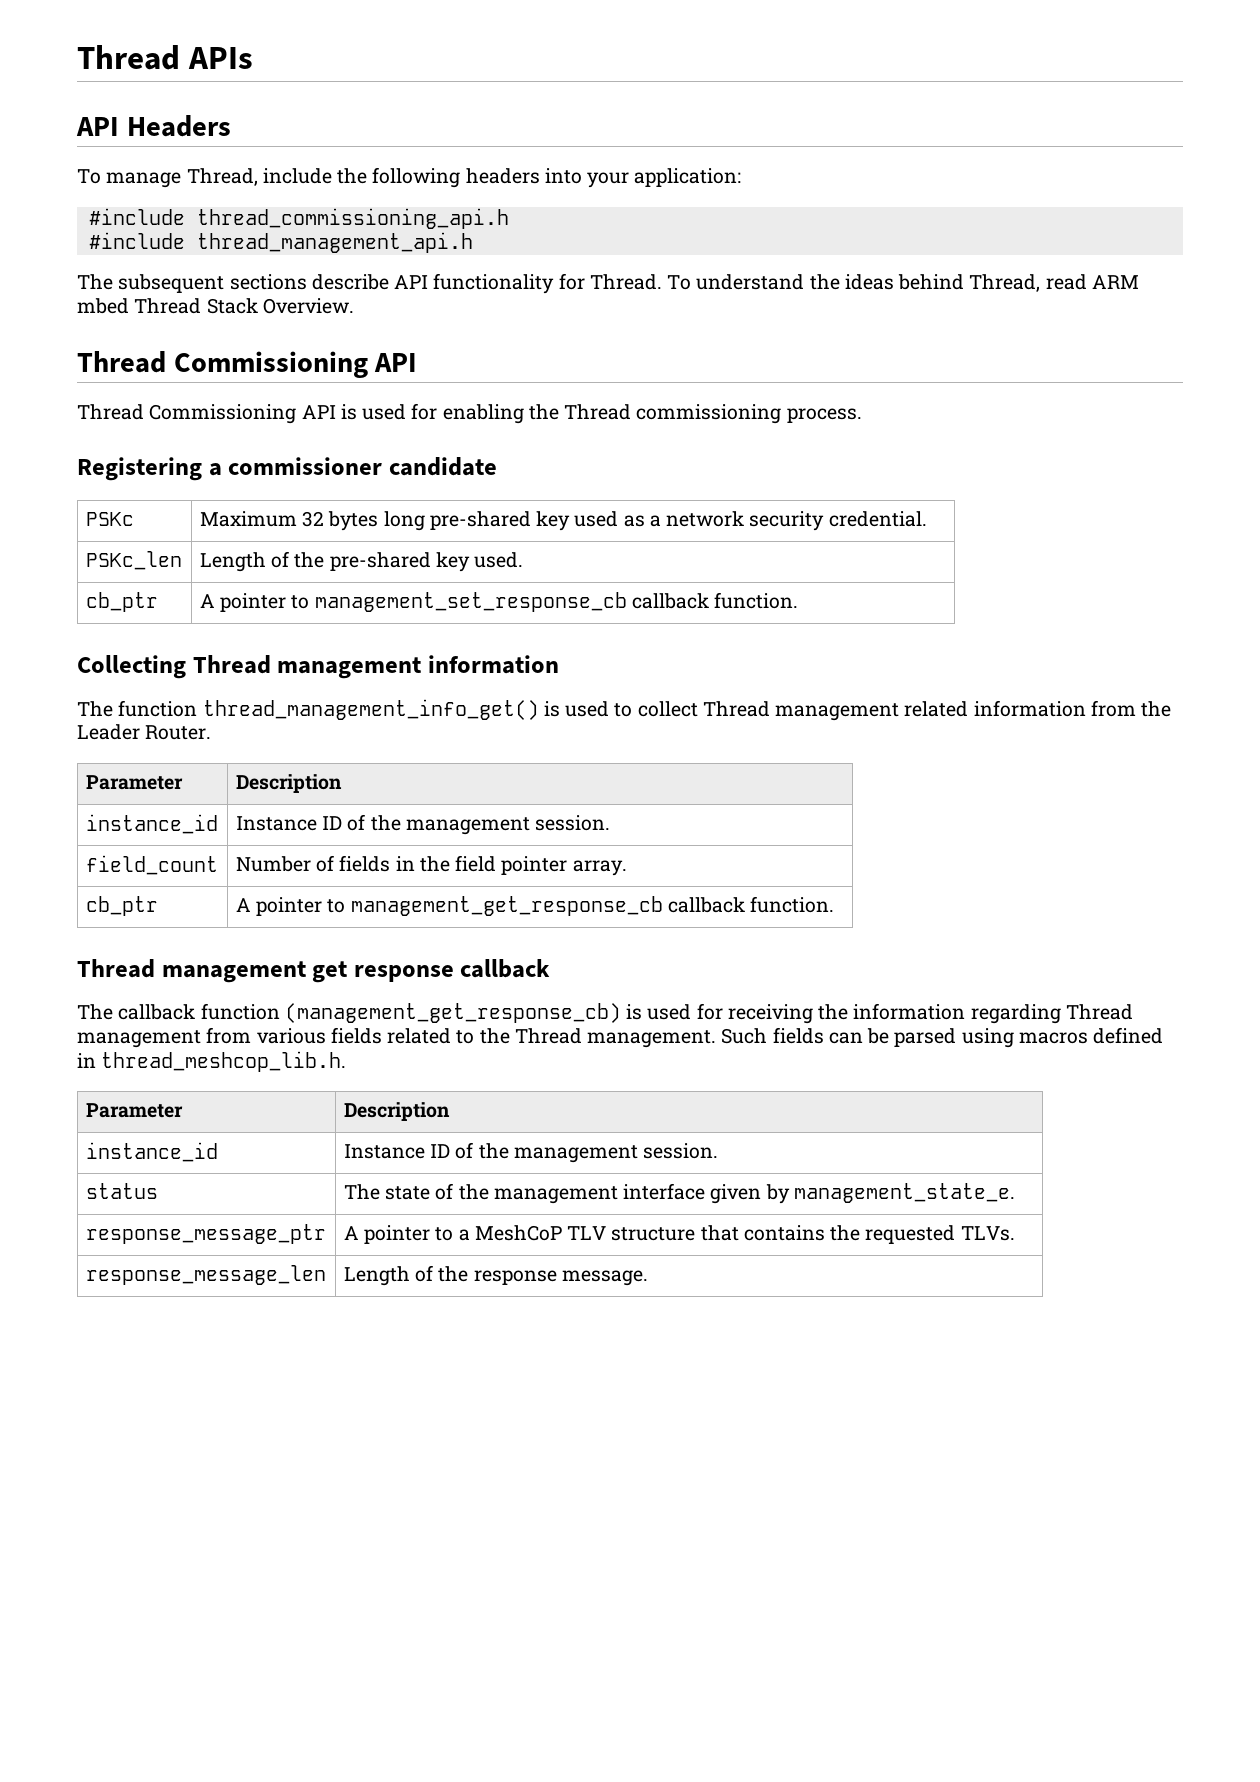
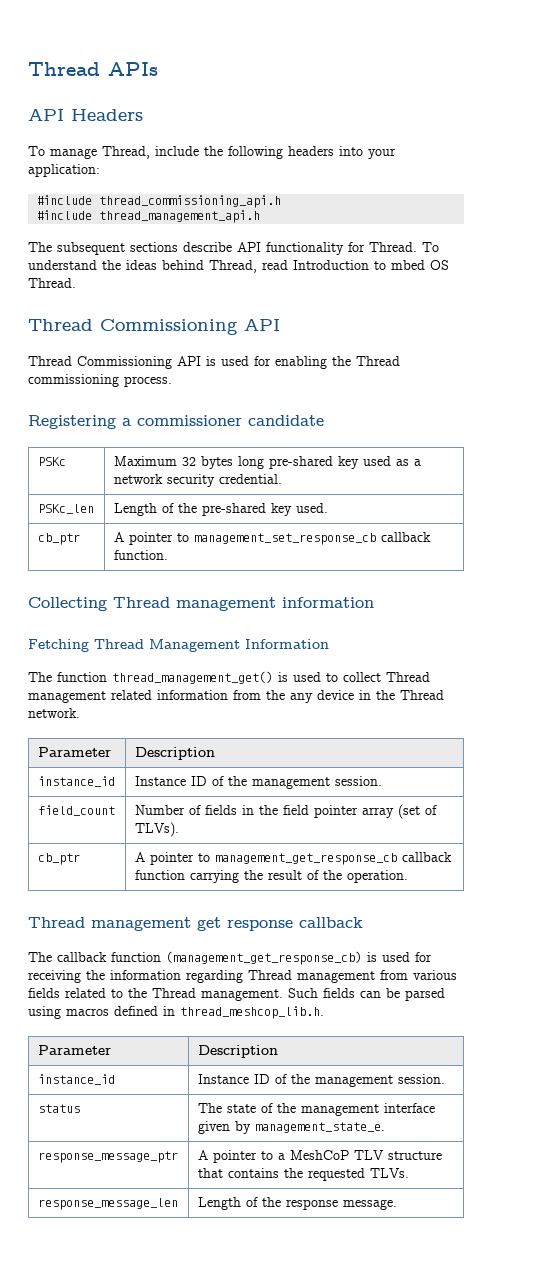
- To understand the ideas behind Thread, read ARM mbed Thread Stack Overview.
+ To understand the ideas behind Thread, read Introduction to mbed OS Thread.
+ Fetching Thread Management Information
- The function thread_management_info_get() is used to collect Thread management related information from the Leader Router.
+ The function thread_management_get() is used to collect Thread management related information from the any device in the Thread network.
- field_count | Number of fields in the field pointer array.
+ field_count | Number of fields in the field pointer array (set of TLVs).
- cb_ptr | A pointer to management_get_response_cb callback function.
+ cb_ptr | A pointer to management_get_response_cb callback function carrying the result of the operation.

